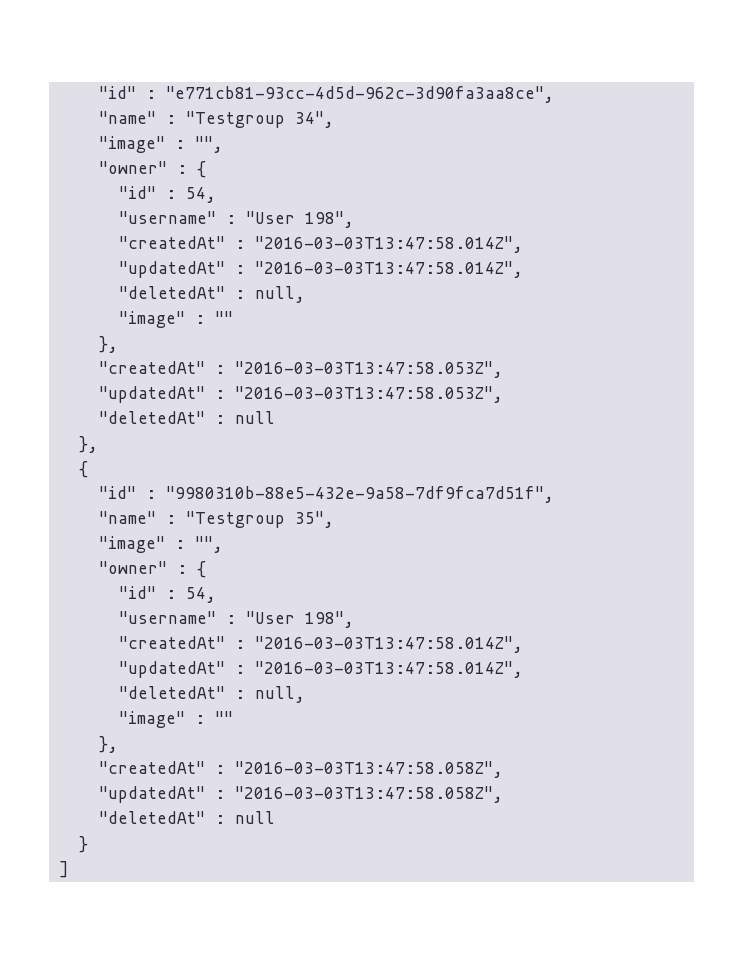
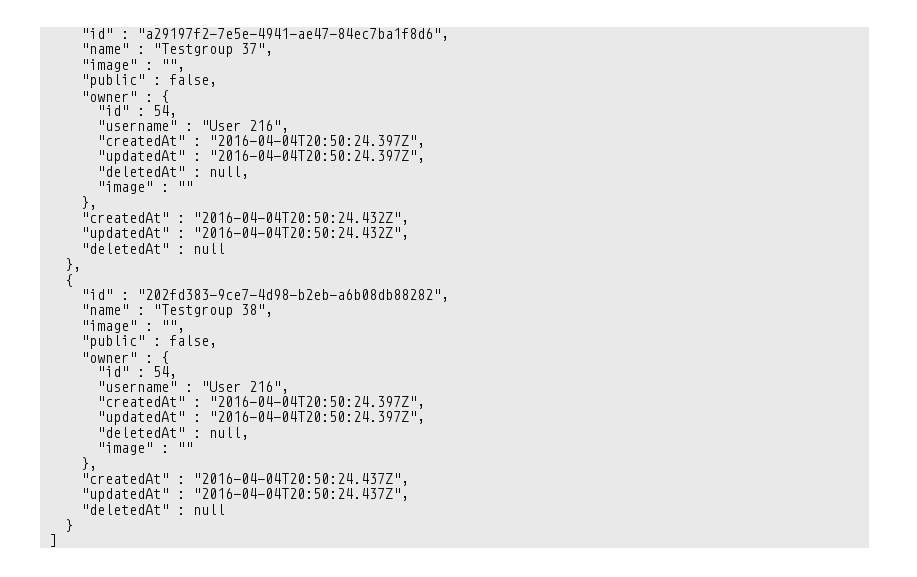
- "id" : "e771cb81-93cc-4d5d-962c-3d90fa3aa8ce",
- "name" : "Testgroup 34",
+ "id" : "a29197f2-7e5e-4941-ae47-84ec7ba1f8d6",
+ "name" : "Testgroup 37",
  "image" : "",
+ "public" : false,
  "owner" : {
  "id" : 54,
- "username" : "User 198",
- "createdAt" : "2016-03-03T13:47:58.014Z",
- "updatedAt" : "2016-03-03T13:47:58.014Z",
+ "username" : "User 216",
+ "createdAt" : "2016-04-04T20:50:24.397Z",
+ "updatedAt" : "2016-04-04T20:50:24.397Z",
  "deletedAt" : null,
  "image" : ""
  },
- "createdAt" : "2016-03-03T13:47:58.053Z",
- "updatedAt" : "2016-03-03T13:47:58.053Z",
+ "createdAt" : "2016-04-04T20:50:24.432Z",
+ "updatedAt" : "2016-04-04T20:50:24.432Z",
- "id" : "9980310b-88e5-432e-9a58-7df9fca7d51f",
- "name" : "Testgroup 35",
+ "id" : "202fd383-9ce7-4d98-b2eb-a6b08db88282",
+ "name" : "Testgroup 38",
  "image" : "",
+ "public" : false,
  "owner" : {
  "id" : 54,
- "username" : "User 198",
- "createdAt" : "2016-03-03T13:47:58.014Z",
- "updatedAt" : "2016-03-03T13:47:58.014Z",
+ "username" : "User 216",
+ "createdAt" : "2016-04-04T20:50:24.397Z",
+ "updatedAt" : "2016-04-04T20:50:24.397Z",
  "deletedAt" : null,
  "image" : ""
  },
- "createdAt" : "2016-03-03T13:47:58.058Z",
- "updatedAt" : "2016-03-03T13:47:58.058Z",
+ "createdAt" : "2016-04-04T20:50:24.437Z",
+ "updatedAt" : "2016-04-04T20:50:24.437Z",

